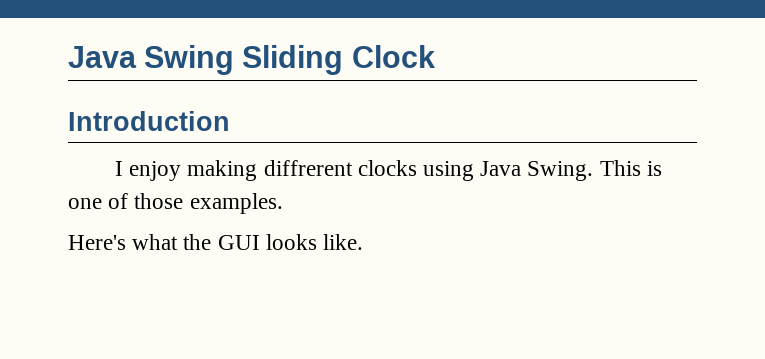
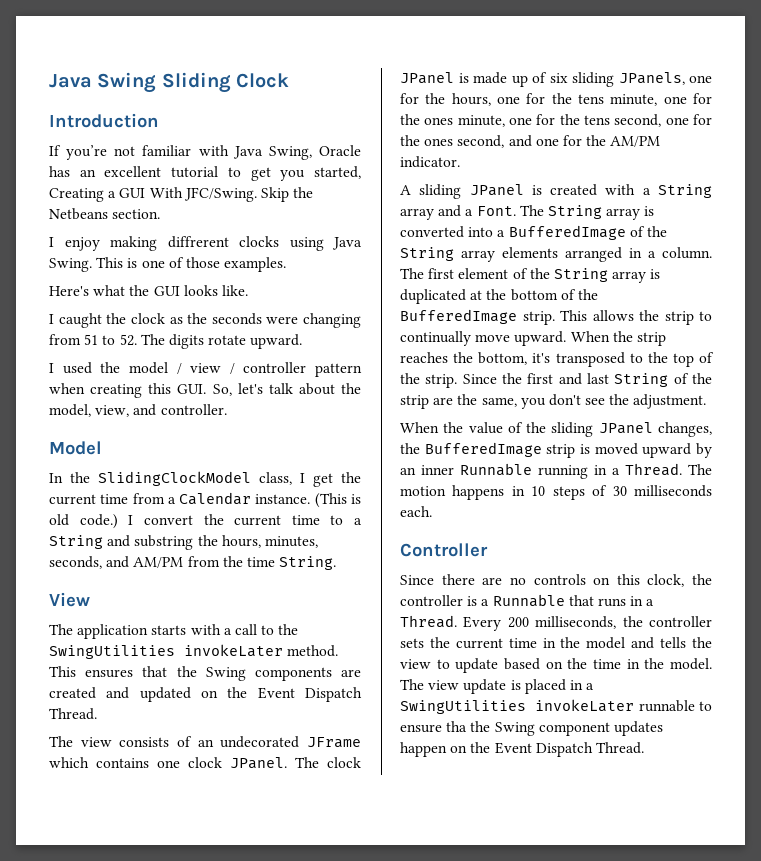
+ If you’re not familiar with Java Swing, Oracle has an excellent tutorial to get you started, Creating a GUI With JFC/Swing. Skip the Netbeans section.
+ I caught the clock as the seconds were changing from 51 to 52. The digits rotate upward.
+ I used the model / view / controller pattern when creating this GUI. So, let's talk about the model, view, and controller.
+ Model
+ In the SlidingClockModel class, I get the current time from a Calendar instance. (This is old code.) I convert the current time to a String and substring the hours, minutes, seconds, and AM/PM from the time String.
+ View
+ The application starts with a call to the SwingUtilities invokeLater method. This ensures that the Swing components are created and updated on the Event Dispatch Thread.
+ The view consists of an undecorated JFrame which contains one clock JPanel. The clock JPanel is made up of six sliding JPanels, one for the hours, one for the tens minute, one for the ones minute, one for the tens second, one for the ones second, and one for the AM/PM indicator.
+ A sliding JPanel is created with a String array and a Font. The String array is converted into a BufferedImage of the String array elements arranged in a column. The first element of the String array is duplicated at the bottom of the BufferedImage strip. This allows the strip to continually move upward. When the strip reaches the bottom, it's transposed to the top of the strip. Since the first and last String of the strip are the same, you don't see the adjustment.
+ When the value of the sliding JPanel changes, the BufferedImage strip is moved upward by an inner Runnable running in a Thread. The motion happens in 10 steps of 30 milliseconds each.
+ Controller
+ Since there are no controls on this clock, the controller is a Runnable that runs in a Thread. Every 200 milliseconds, the controller sets the current time in the model and tells the view to update based on the time in the model. The view update is placed in a SwingUtilities invokeLater runnable to ensure tha the Swing component updates happen on the Event Dispatch Thread.

